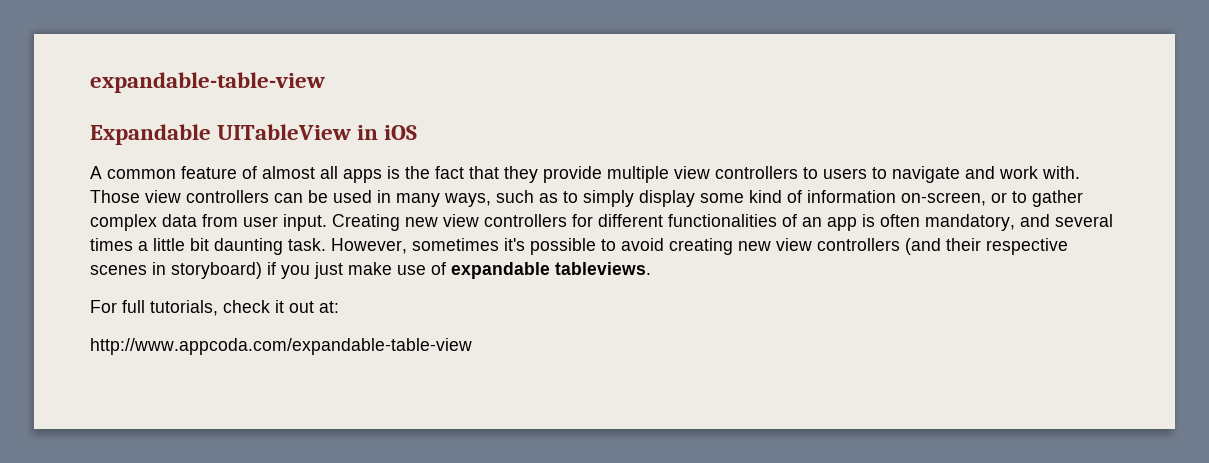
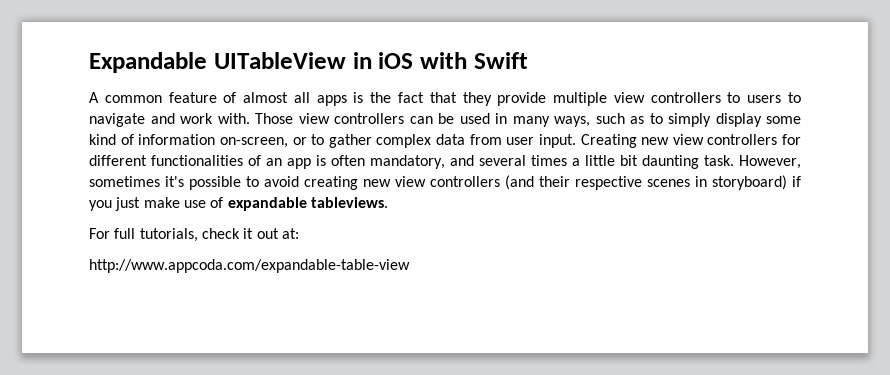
- expandable-table-view
- Expandable UITableView in iOS
+ Expandable UITableView in iOS with Swift

